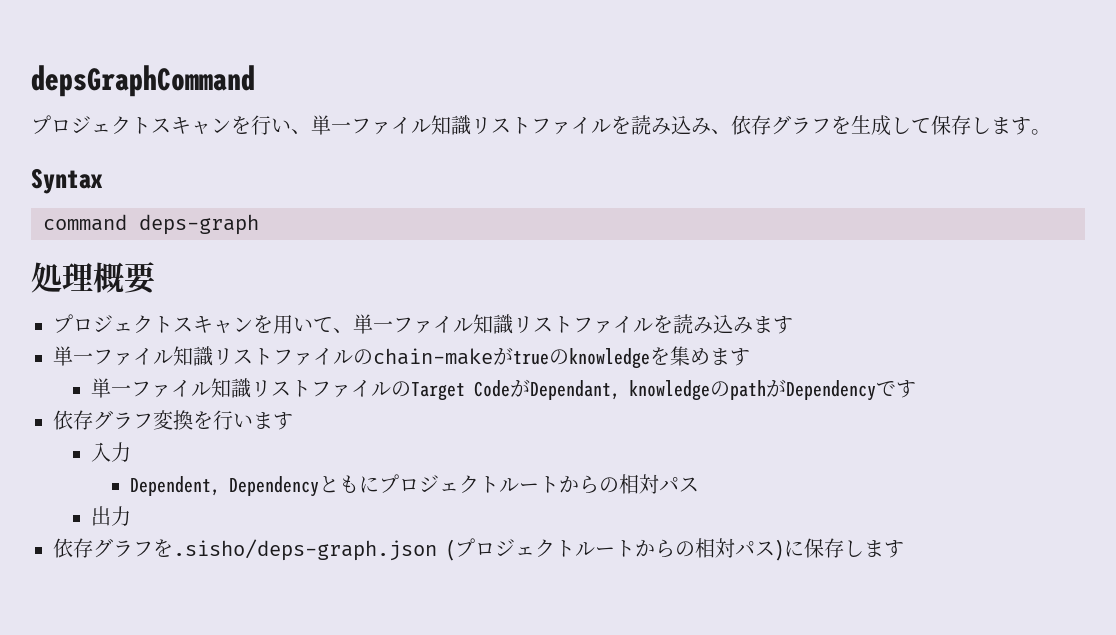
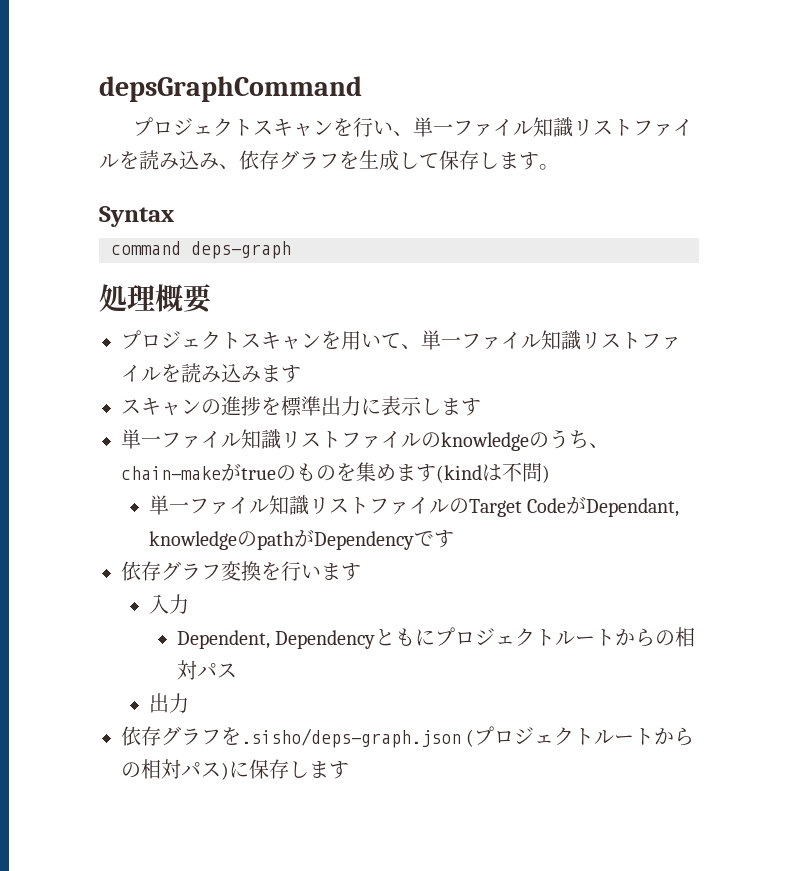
- 単一ファイル知識リストファイルのchain-makeがtrueのknowledgeを集めます
+ スキャンの進捗を標準出力に表示します
+ 単一ファイル知識リストファイルのknowledgeのうち、chain-makeがtrueのものを集めます(kindは不問)

